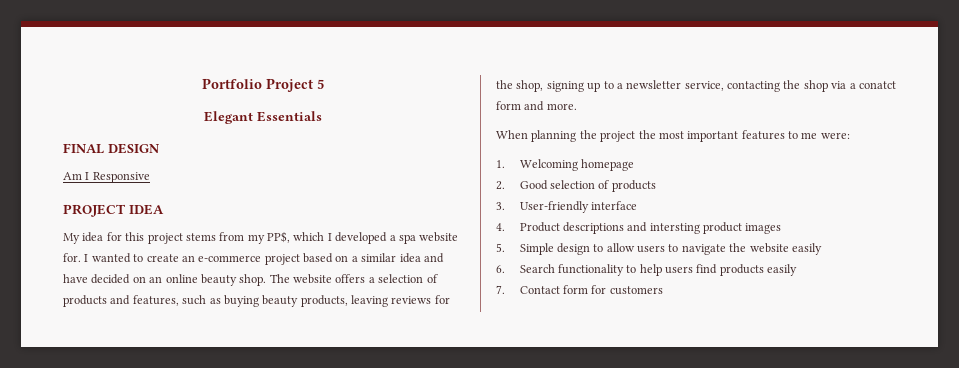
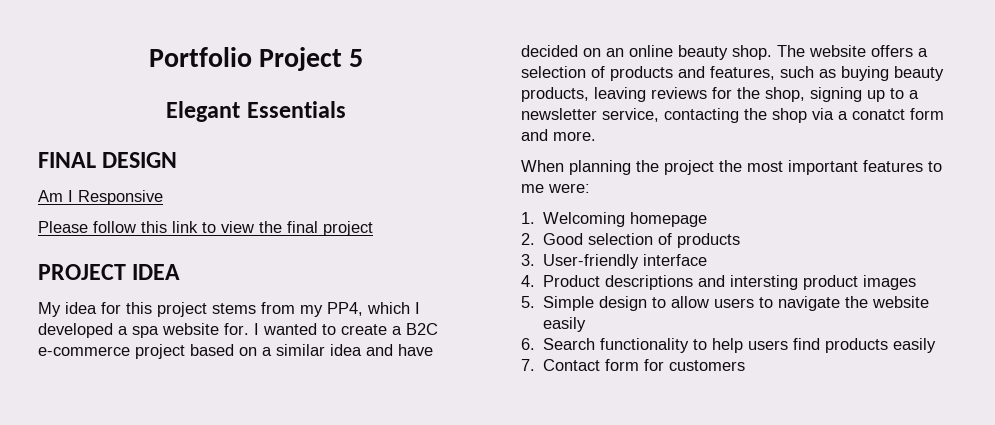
+ Please follow this link to view the final project
- My idea for this project stems from my PP$, which I developed a spa website for.
+ My idea for this project stems from my PP4, which I developed a spa website for.
- I wanted to create an e-commerce project based on a similar idea and have decided on an online beauty shop.
+ I wanted to create a B2C e-commerce project based on a similar idea and have decided on an online beauty shop.

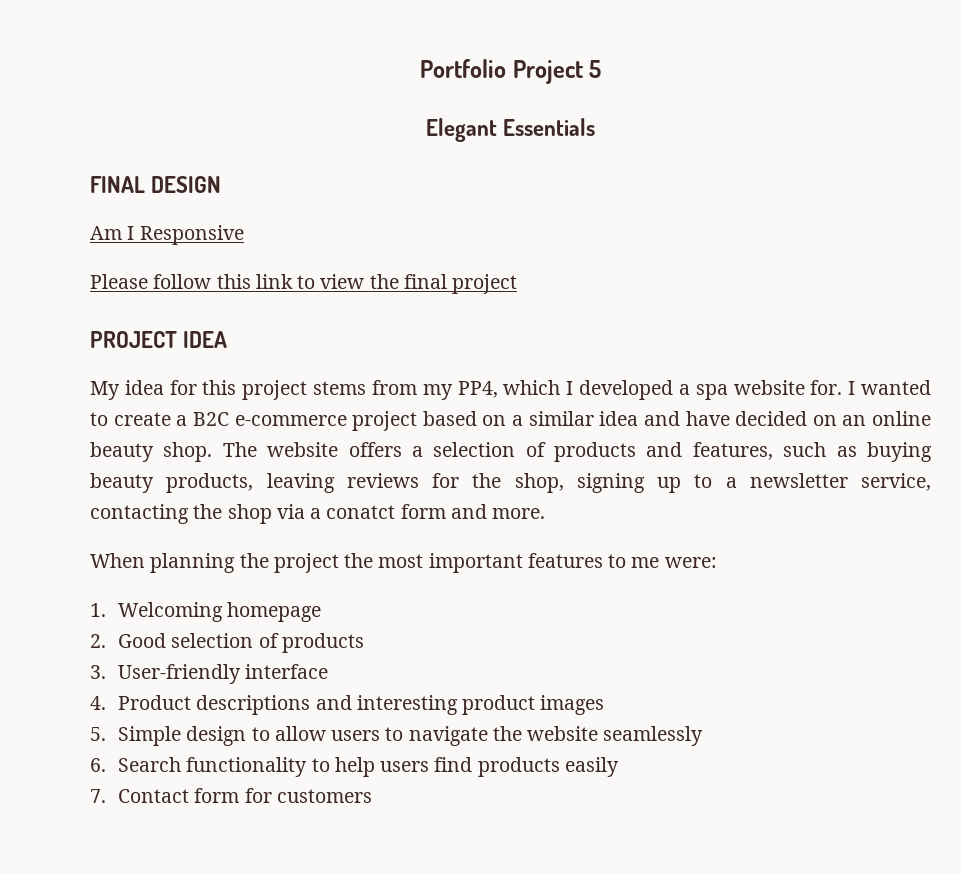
- 4. Product descriptions and intersting product images
+ 4. Product descriptions and interesting product images
- 5. Simple design to allow users to navigate the website easily
+ 5. Simple design to allow users to navigate the website seamlessly

